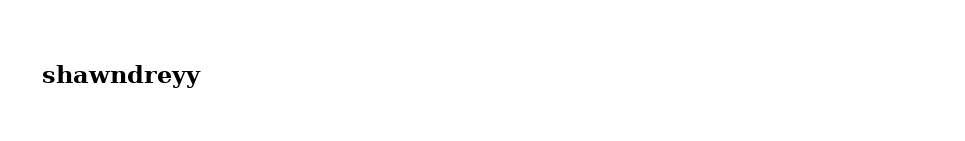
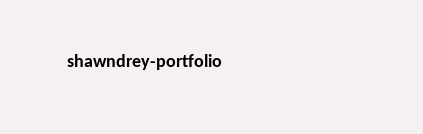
- shawndreyy
+ shawndrey-portfolio

